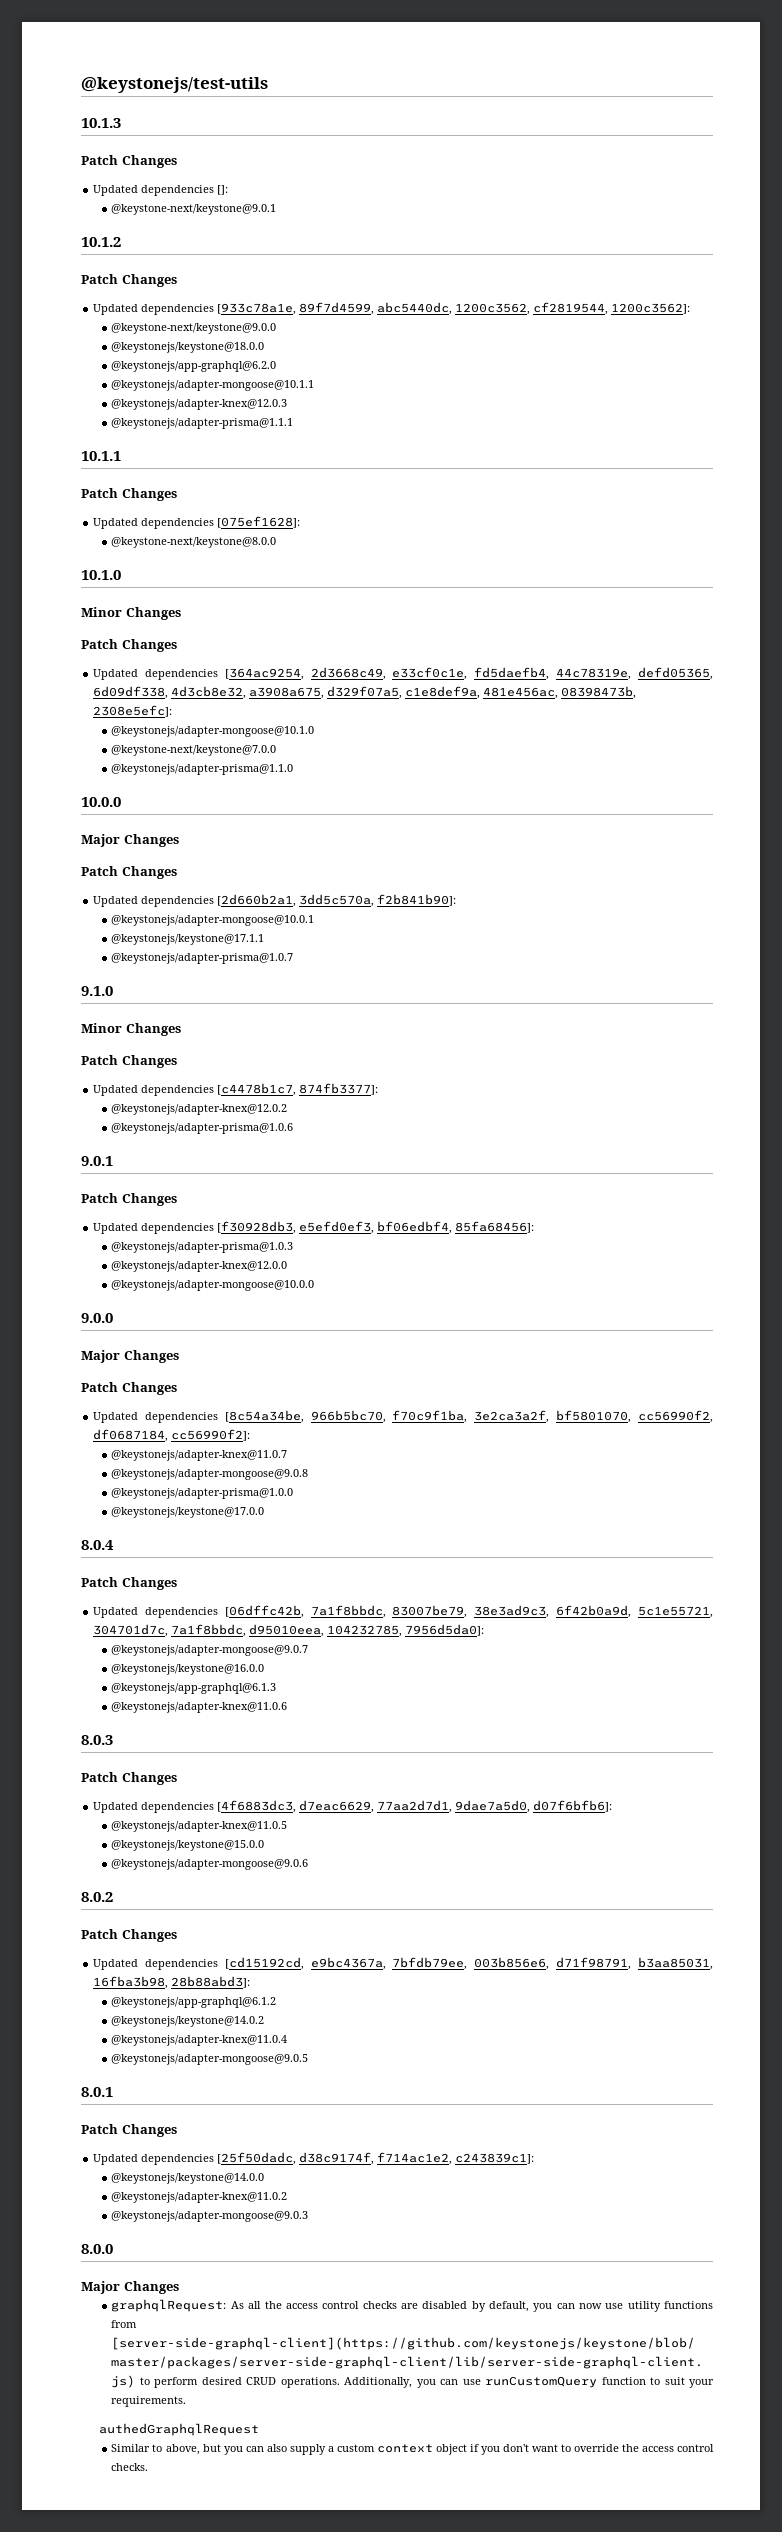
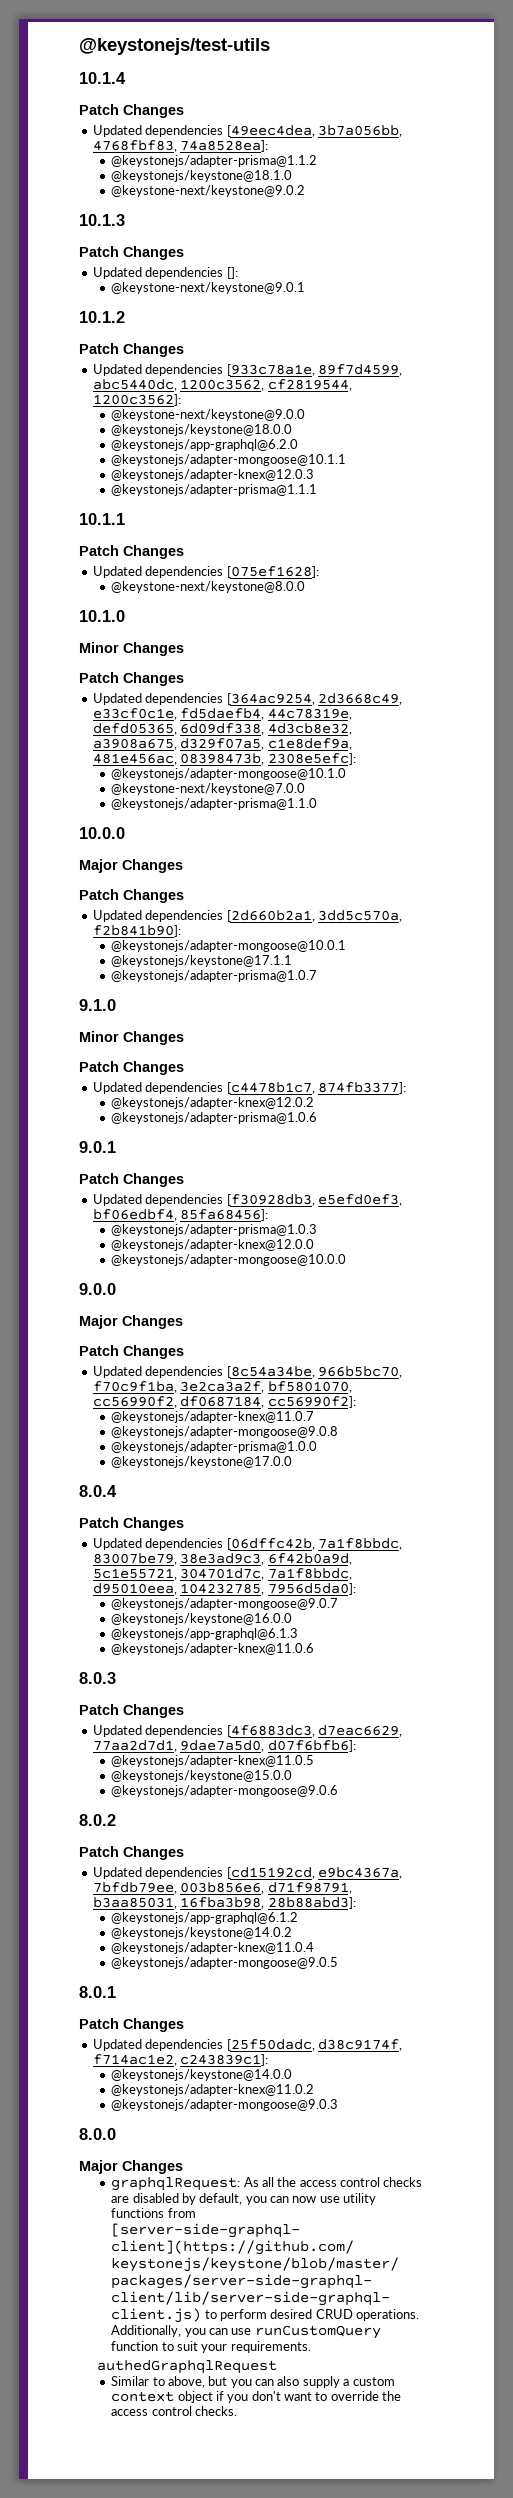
+ 10.1.4
+ Patch Changes
+ Updated dependencies [49eec4dea, 3b7a056bb, 4768fbf83, 74a8528ea]:
+ @keystonejs/adapter-prisma@1.1.2
+ @keystonejs/keystone@18.1.0
+ @keystone-next/keystone@9.0.2

